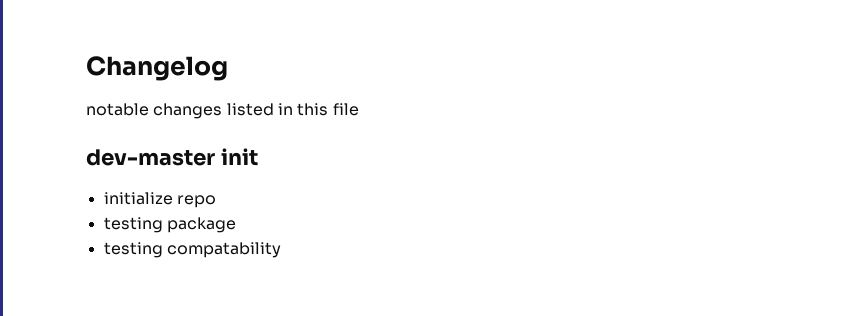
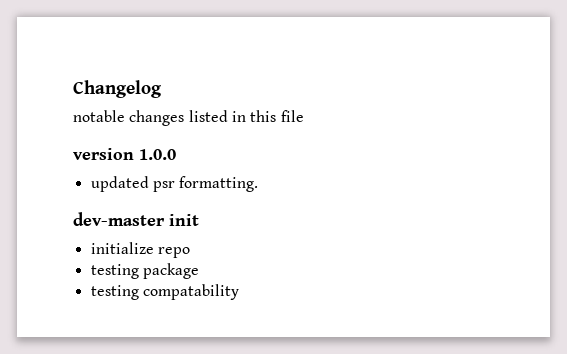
+ version 1.0.0
+ updated psr formatting.

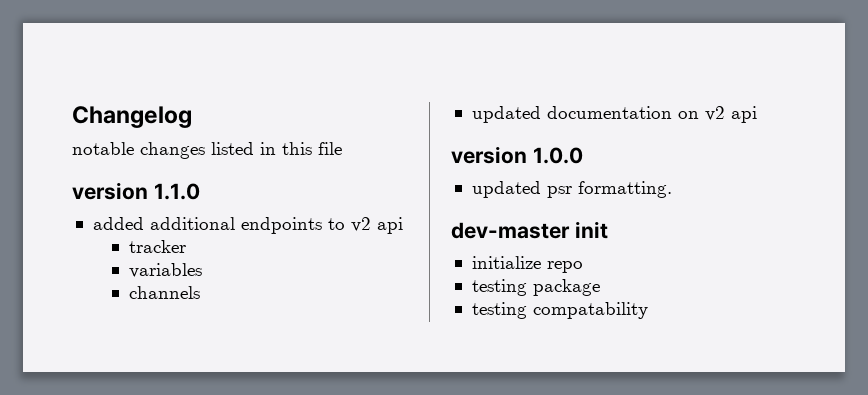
+ version 1.1.0
+ added additional endpoints to v2 api
+ tracker
+ variables
+ channels
+ updated documentation on v2 api

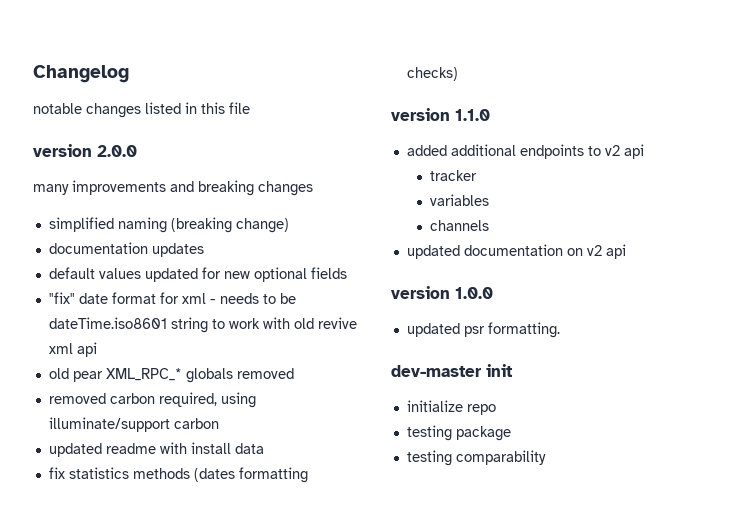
+ version 2.0.0
+ many improvements and breaking changes
+ simplified naming (breaking change)
+ documentation updates
+ default values updated for new optional fields
+ "fix" date format for xml - needs to be dateTime.iso8601 string to work with old revive xml api
+ old pear XML_RPC_* globals removed
+ removed carbon required, using illuminate/support carbon
+ updated readme with install data
+ fix statistics methods (dates formatting checks)
- testing compatability
+ testing comparability

